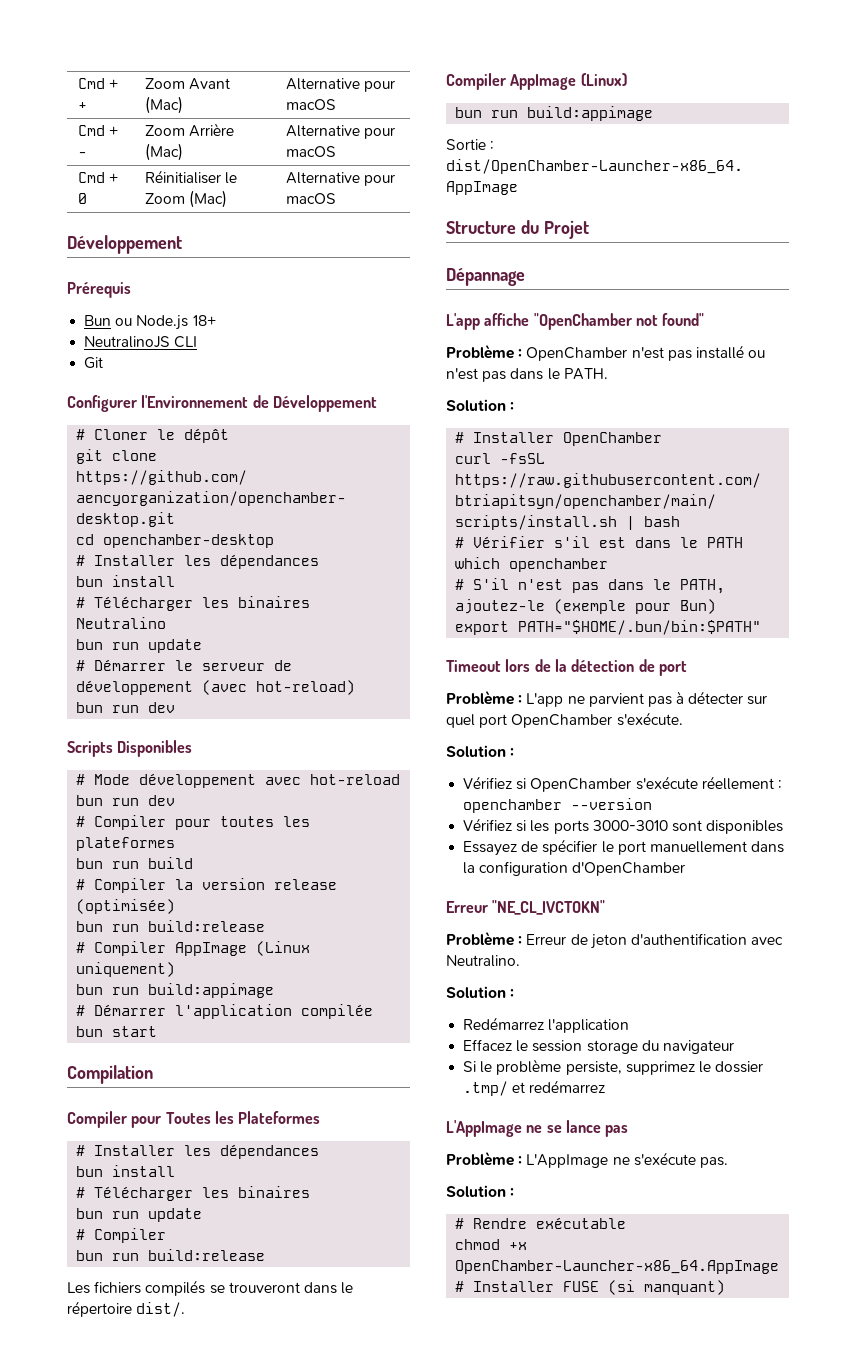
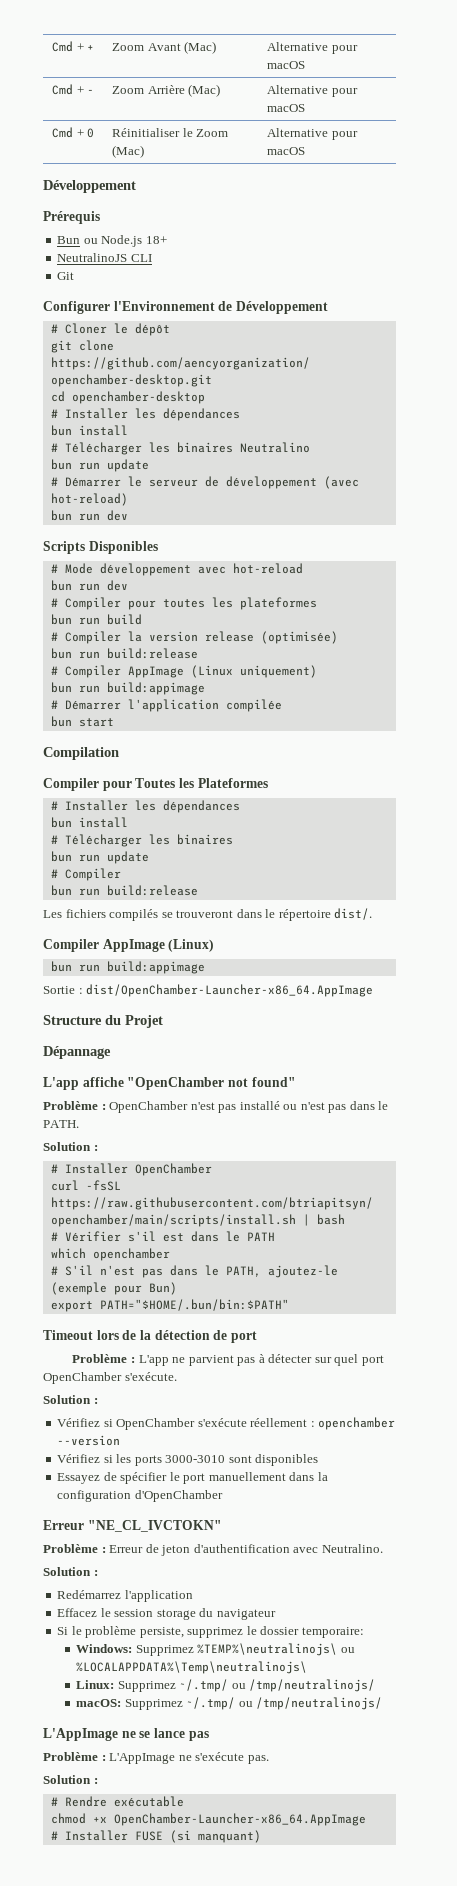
- Si le problème persiste, supprimez le dossier .tmp/ et redémarrez
+ Si le problème persiste, supprimez le dossier temporaire:
+ Windows: Supprimez %TEMP%\neutralinojs\ ou %LOCALAPPDATA%\Temp\neutralinojs\
+ Linux: Supprimez ~/.tmp/ ou /tmp/neutralinojs/
+ macOS: Supprimez ~/.tmp/ ou /tmp/neutralinojs/

